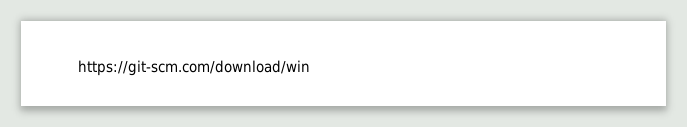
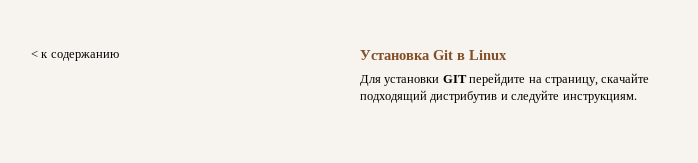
- https://git-scm.com/download/win
+ < к содержанию
+ Установка Git в Linux
+ Для установки GIT перейдите на страницу, скачайте подходящий дистрибутив и следуйте инструкциям.

